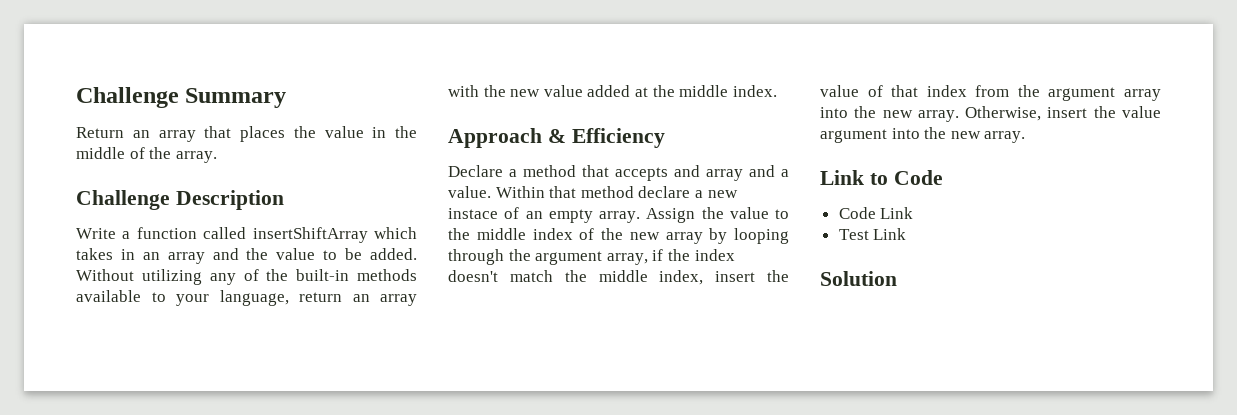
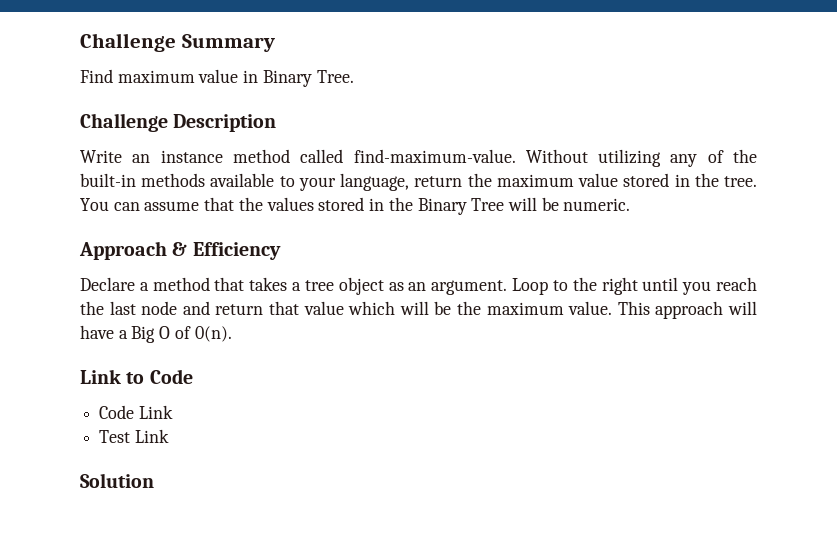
- Return an array that places the value in the middle of the array.
+ Find maximum value in Binary Tree.
  Challenge Description
- Write a function called insertShiftArray which takes in an array and the value to be added.
+ Write an instance method called find-maximum-value.
- Without utilizing any of the built-in methods available to your language, return an array with the new value added at the middle index.
+ Without utilizing any of the built-in methods available to your language, return the maximum value stored in the tree. You can assume that the values stored in the Binary Tree will be numeric.
- Declare a method that accepts and array and a value. Within that method declare a new instace of an empty array. Assign the value to the middle index of the new array by looping through the argument array, if the index doesn't match the middle index, insert the value of that index from the argument array into the new array. Otherwise, insert the value argument into the new array.
+ Declare a method that takes a tree object as an argument. Loop to the right until you reach the last node and return that value which will be the maximum value. This approach will have a Big O of 0(n).

